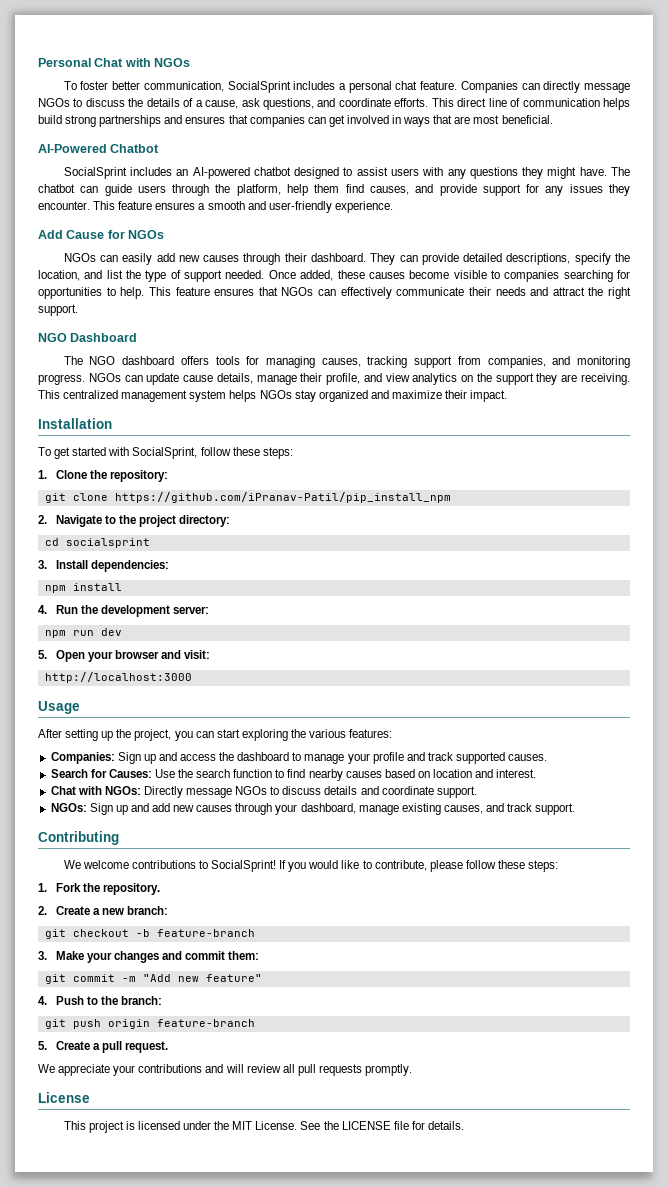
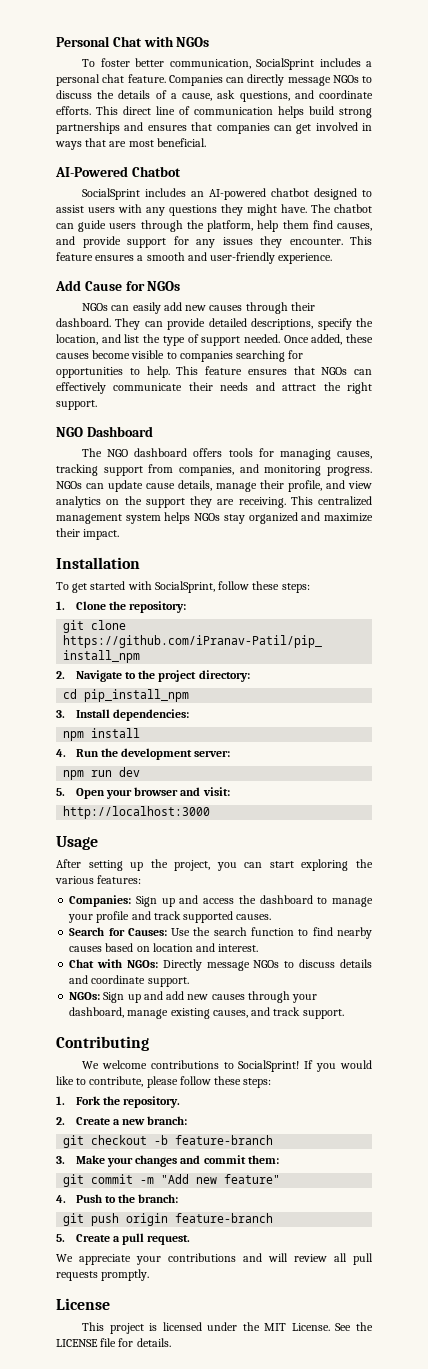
- cd socialsprint
+ cd pip_install_npm

